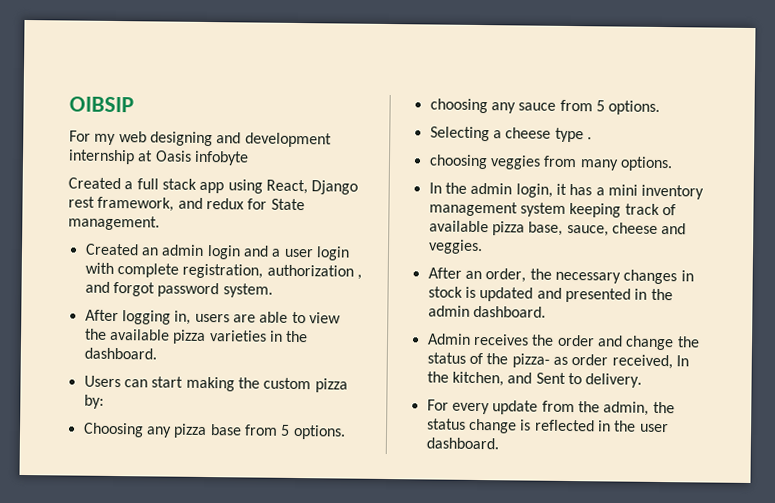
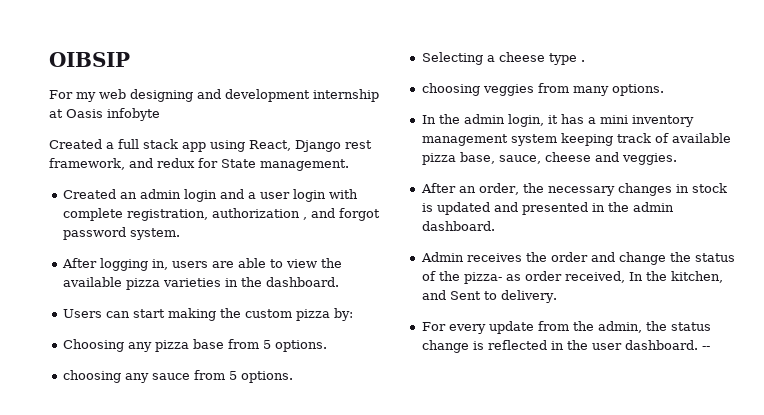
+ --

